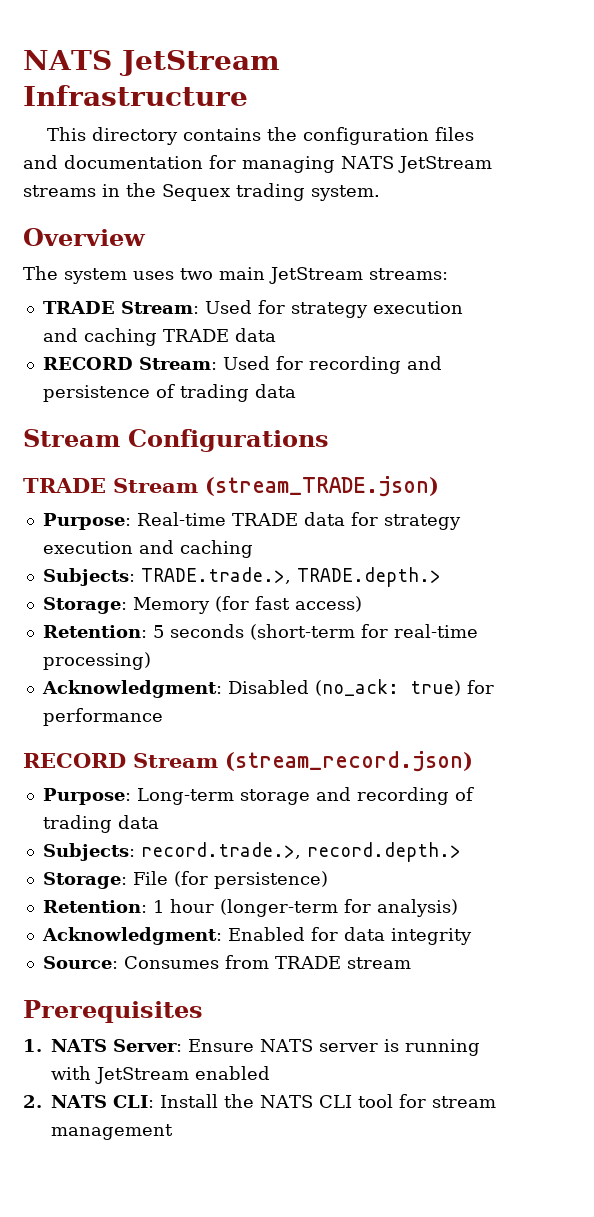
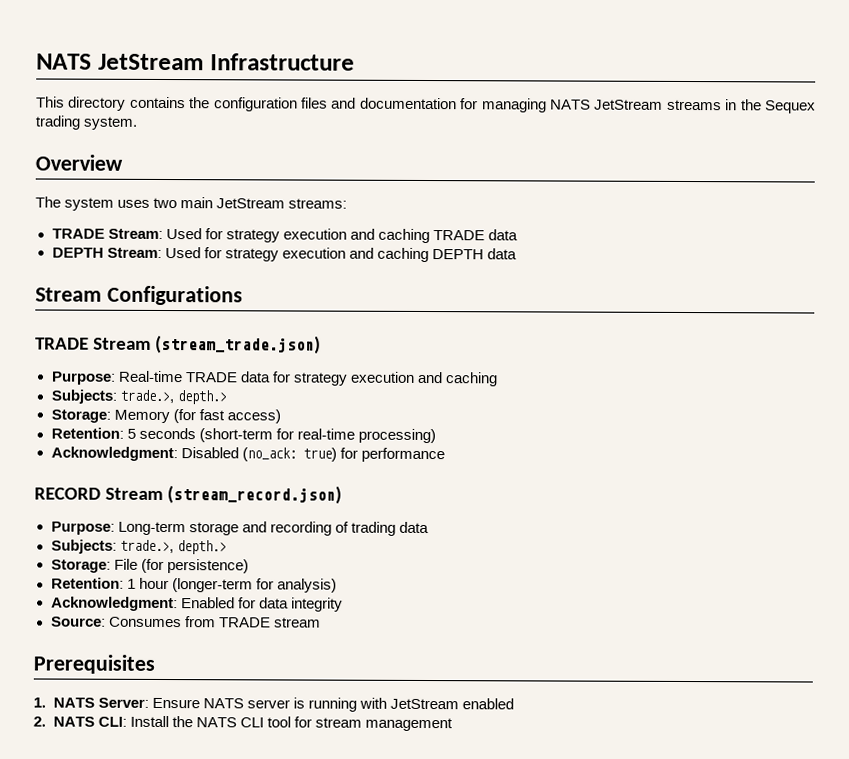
- RECORD Stream: Used for recording and persistence of trading data
+ DEPTH Stream: Used for strategy execution and caching DEPTH data
- TRADE Stream (stream_TRADE.json)
+ TRADE Stream (stream_trade.json)
  Purpose: Real-time TRADE data for strategy execution and caching
- Subjects: TRADE.trade.>, TRADE.depth.>
+ Subjects: trade.>, depth.>
  Purpose: Long-term storage and recording of trading data
- Subjects: record.trade.>, record.depth.>
+ Subjects: trade.>, depth.>

